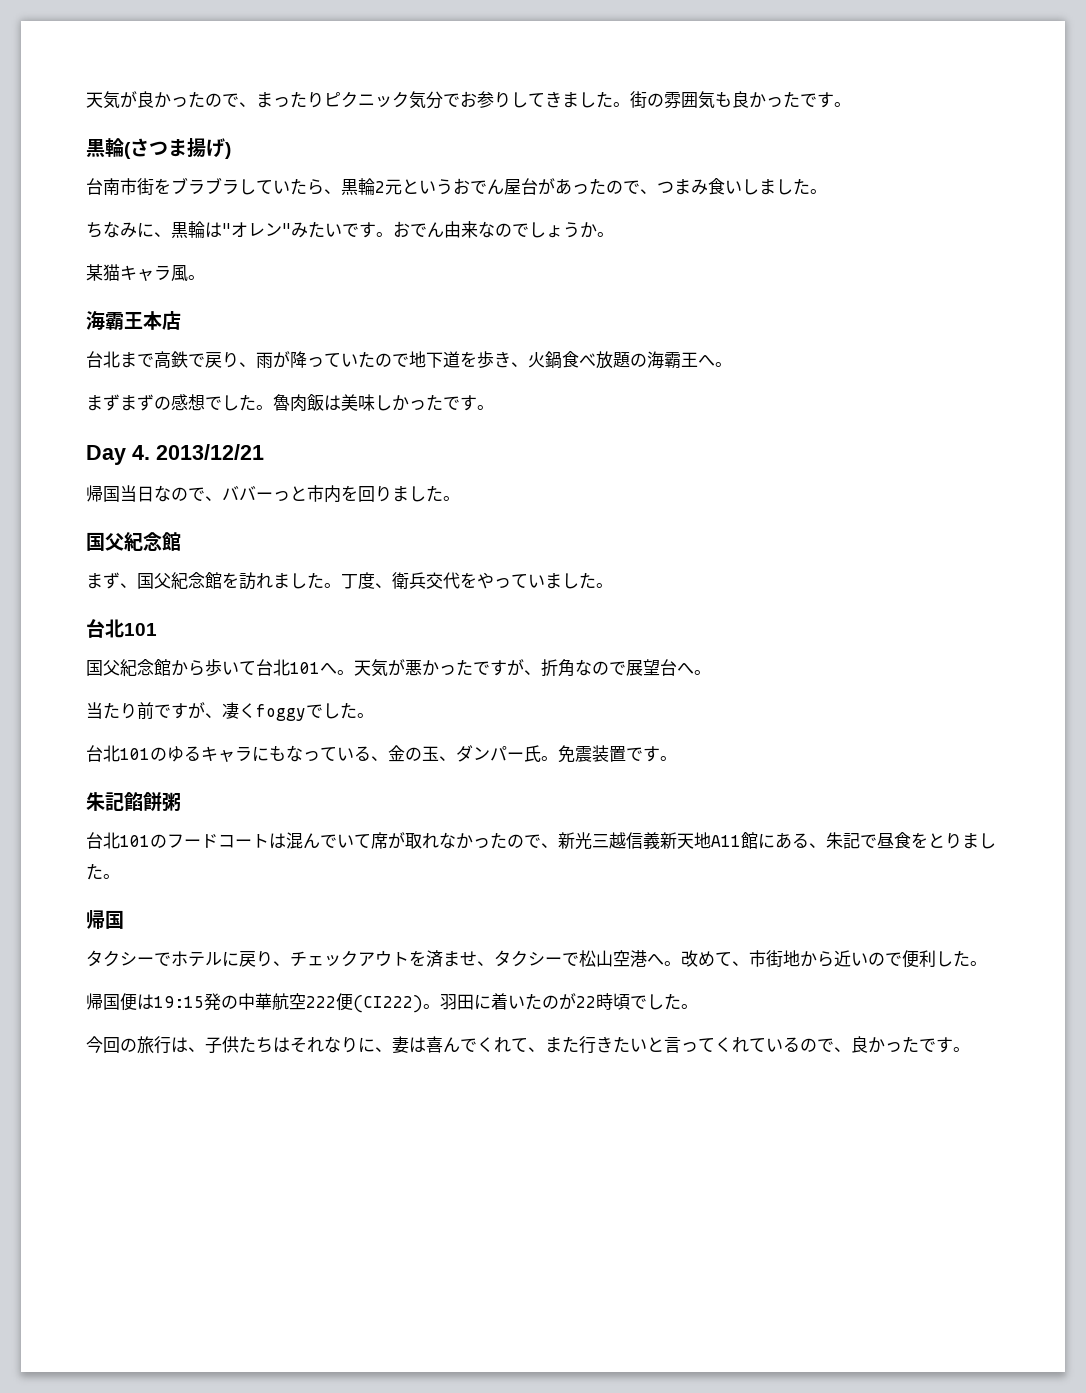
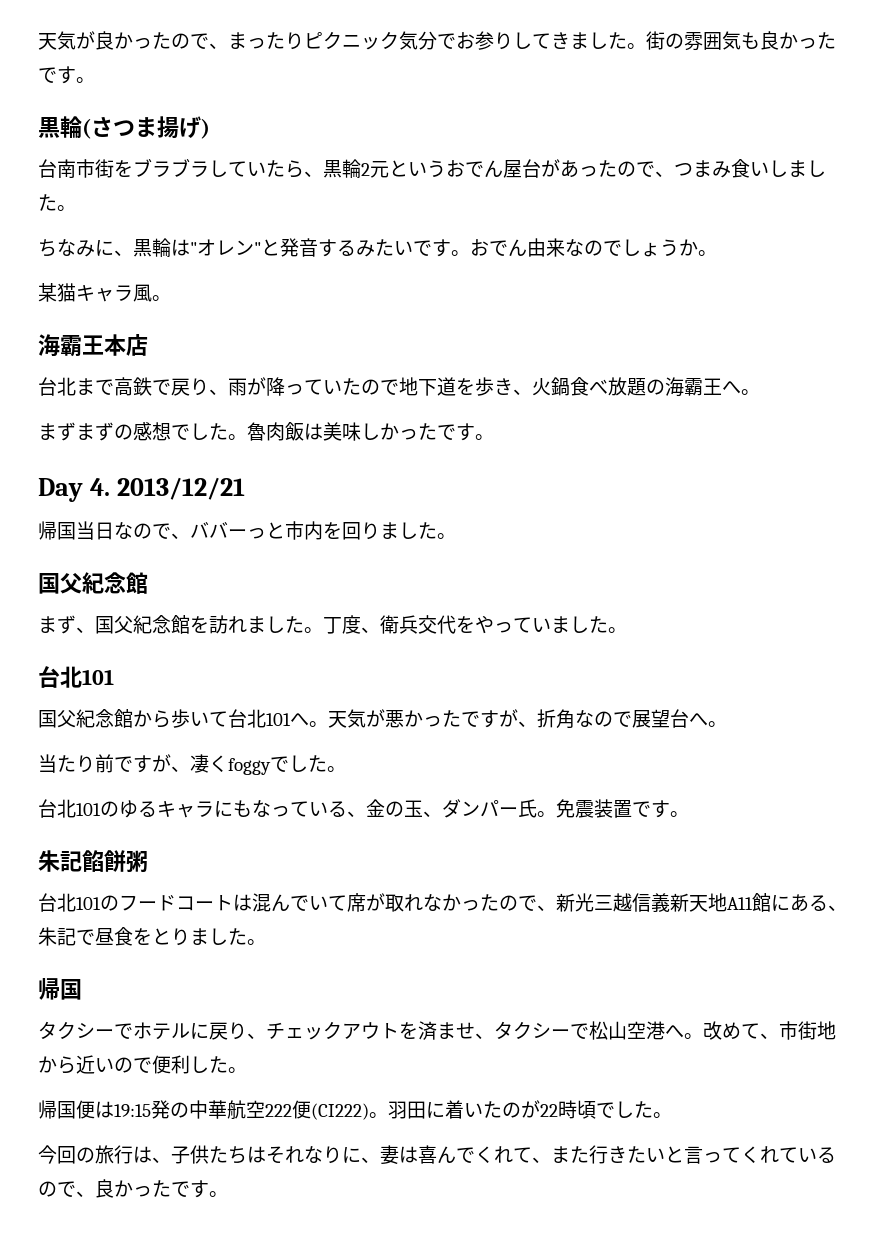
- ちなみに、黒輪は"オレン"みたいです。
+ ちなみに、黒輪は"オレン"と発音するみたいです。

